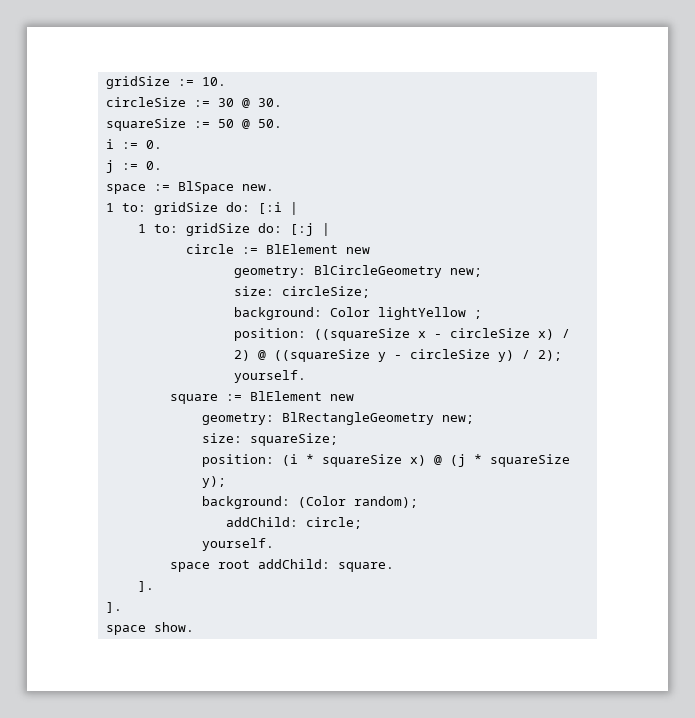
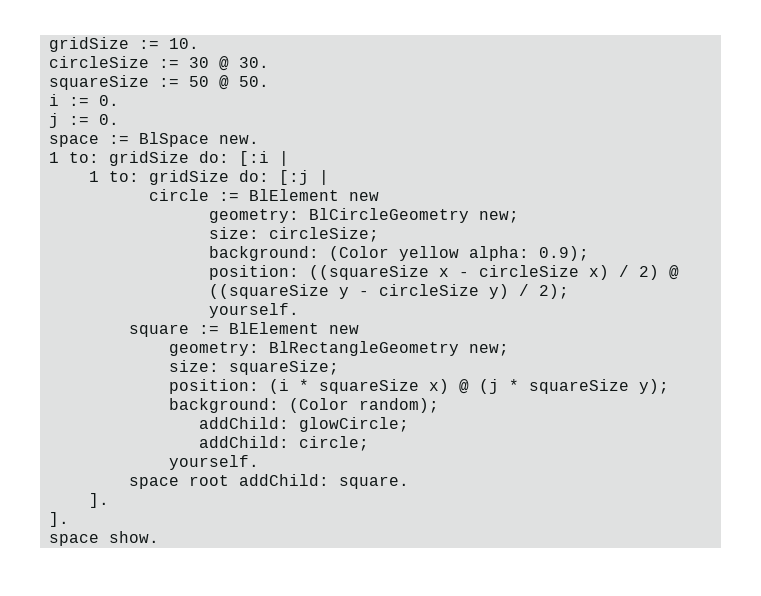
- background: Color lightYellow ;
+ background: (Color yellow alpha: 0.9);
+ addChild: glowCircle;

